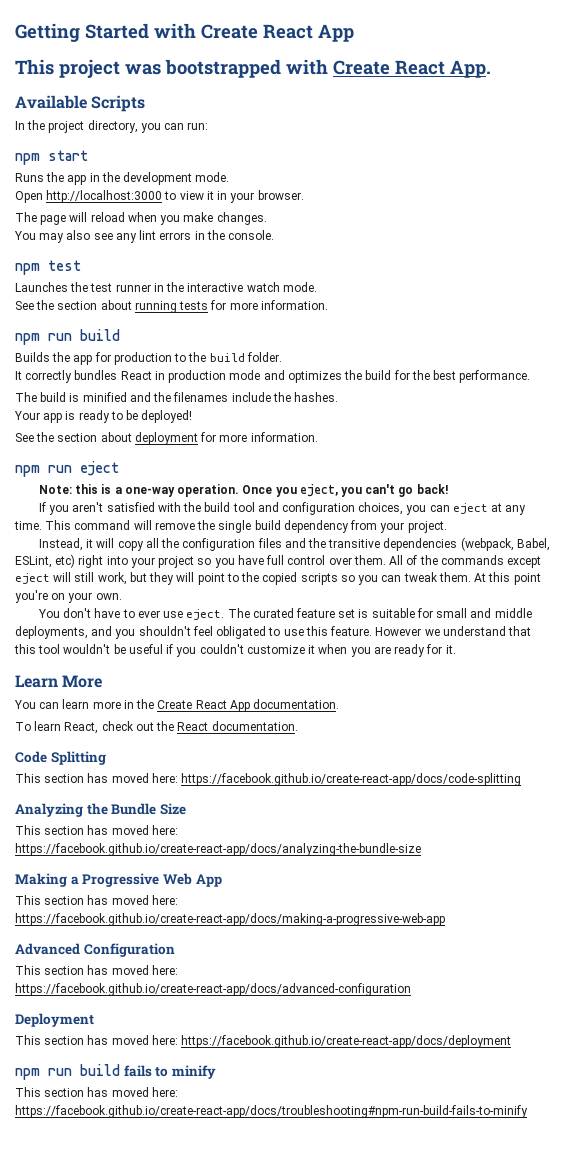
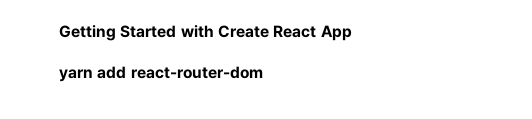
- This project was bootstrapped with Create React App.
- Available Scripts
- In the project directory, you can run:
- npm start
- Runs the app in the development mode.
- Open http://localhost:3000 to view it in your browser.
- The page will reload when you make changes.
- You may also see any lint errors in the console.
- npm test
- Launches the test runner in the interactive watch mode.
- See the section about running tests for more information.
- npm run build
- Builds the app for production to the build folder.
- It correctly bundles React in production mode and optimizes the build for the best performance.
- The build is minified and the filenames include the hashes.
- Your app is ready to be deployed!
- See the section about deployment for more information.
- npm run eject
- Note: this is a one-way operation. Once you eject, you can't go back!
- If you aren't satisfied with the build tool and configuration choices, you can eject at any time. This command will remove the single build dependency from your project.
- Instead, it will copy all the configuration files and the transitive dependencies (webpack, Babel, ESLint, etc) right into your project so you have full control over them. All of the commands except eject will still work, but they will point to the copied scripts so you can tweak them. At this point you're on your own.
- You don't have to ever use eject. The curated feature set is suitable for small and middle deployments, and you shouldn't feel obligated to use this feature. However we understand that this tool wouldn't be useful if you couldn't customize it when you are ready for it.
- Learn More
- You can learn more in the Create React App documentation.
- To learn React, check out the React documentation.
- Code Splitting
- This section has moved here: https://facebook.github.io/create-react-app/docs/code-splitting
- Analyzing the Bundle Size
- This section has moved here: https://facebook.github.io/create-react-app/docs/analyzing-the-bundle-size
- Making a Progressive Web App
- This section has moved here: https://facebook.github.io/create-react-app/docs/making-a-progressive-web-app
- Advanced Configuration
- This section has moved here: https://facebook.github.io/create-react-app/docs/advanced-configuration
- Deployment
- This section has moved here: https://facebook.github.io/create-react-app/docs/deployment
- npm run build fails to minify
- This section has moved here: https://facebook.github.io/create-react-app/docs/troubleshooting#npm-run-build-fails-to-minify
+ yarn add react-router-dom

